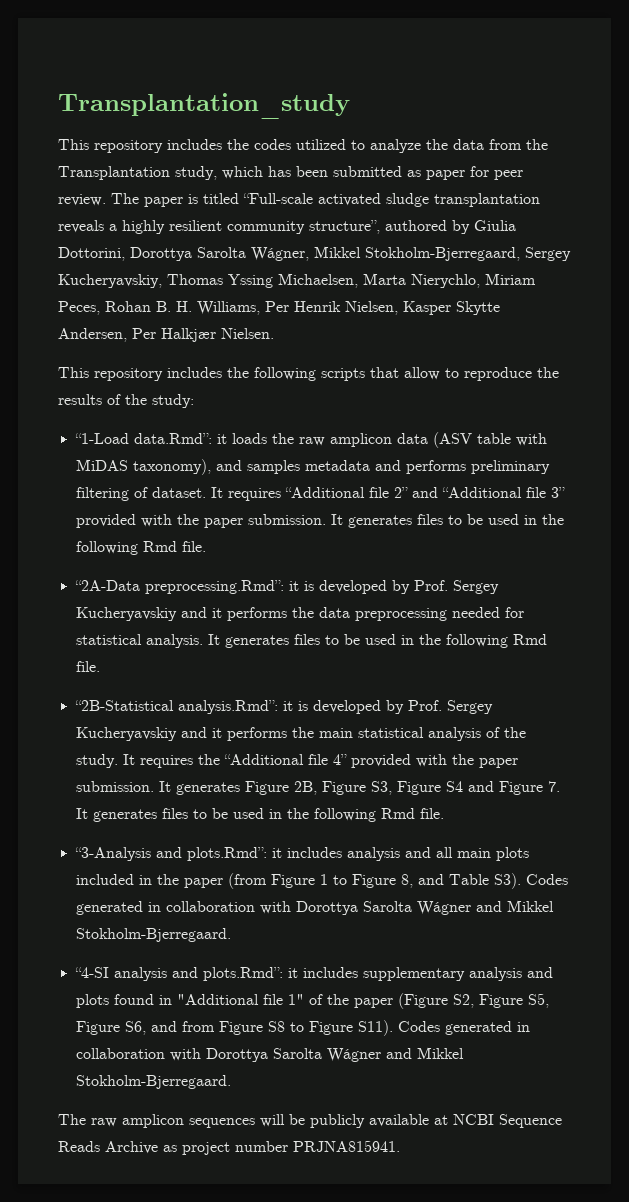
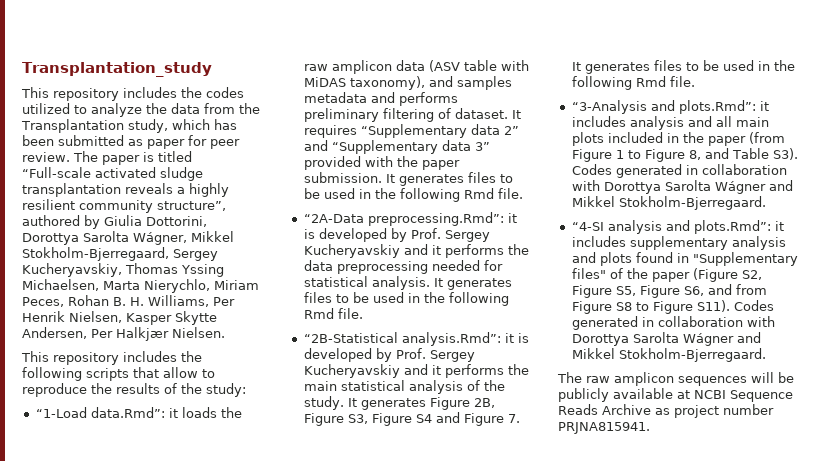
- It requires “Additional file 2” and “Additional file 3” provided with the paper submission.
+ It requires “Supplementary data 2” and “Supplementary data 3” provided with the paper submission.
- It requires the “Additional file 4” provided with the paper submission. It generates Figure 2B, Figure S3, Figure S4 and Figure 7. It generates files to be used in the following Rmd file.
+ It generates Figure 2B, Figure S3, Figure S4 and Figure 7. It generates files to be used in the following Rmd file.
- “4-SI analysis and plots.Rmd”: it includes supplementary analysis and plots found in "Additional file 1" of the paper (Figure S2, Figure S5, Figure S6, and from Figure S8 to Figure S11).
+ “4-SI analysis and plots.Rmd”: it includes supplementary analysis and plots found in "Supplementary files" of the paper (Figure S2, Figure S5, Figure S6, and from Figure S8 to Figure S11).

